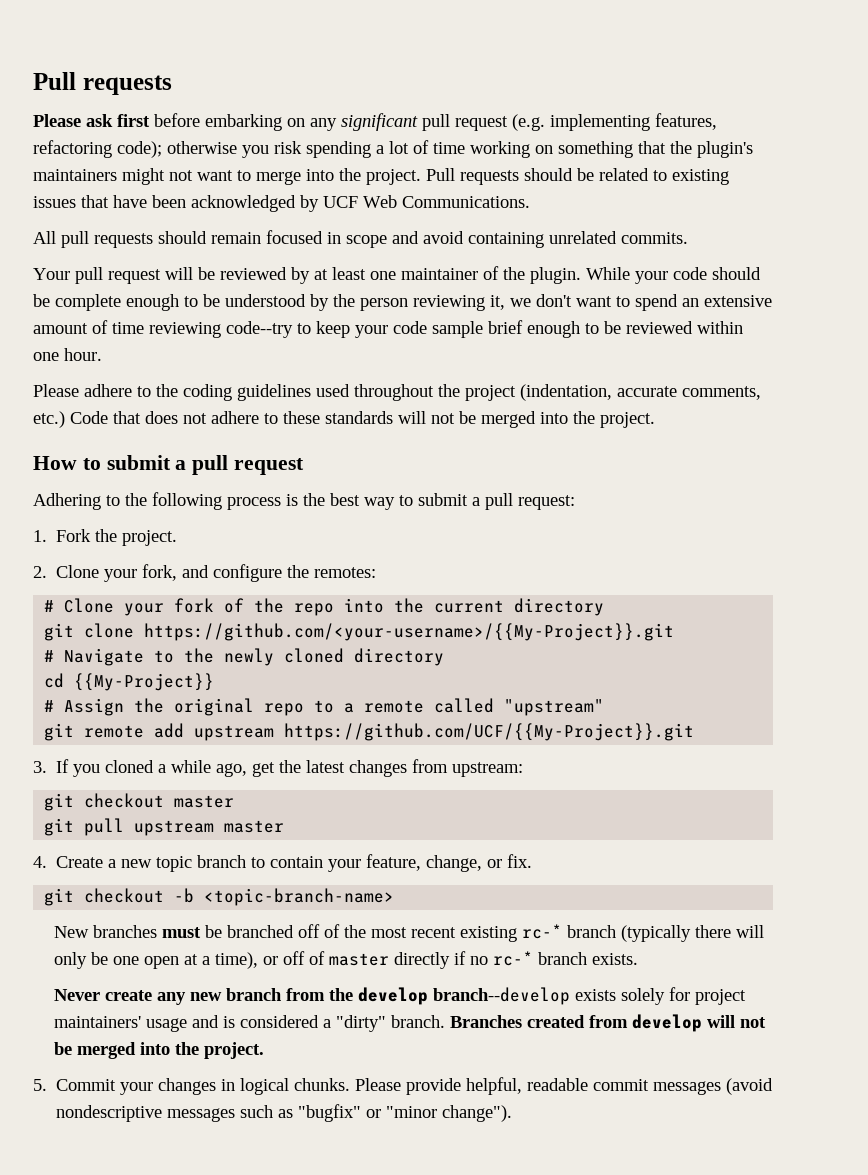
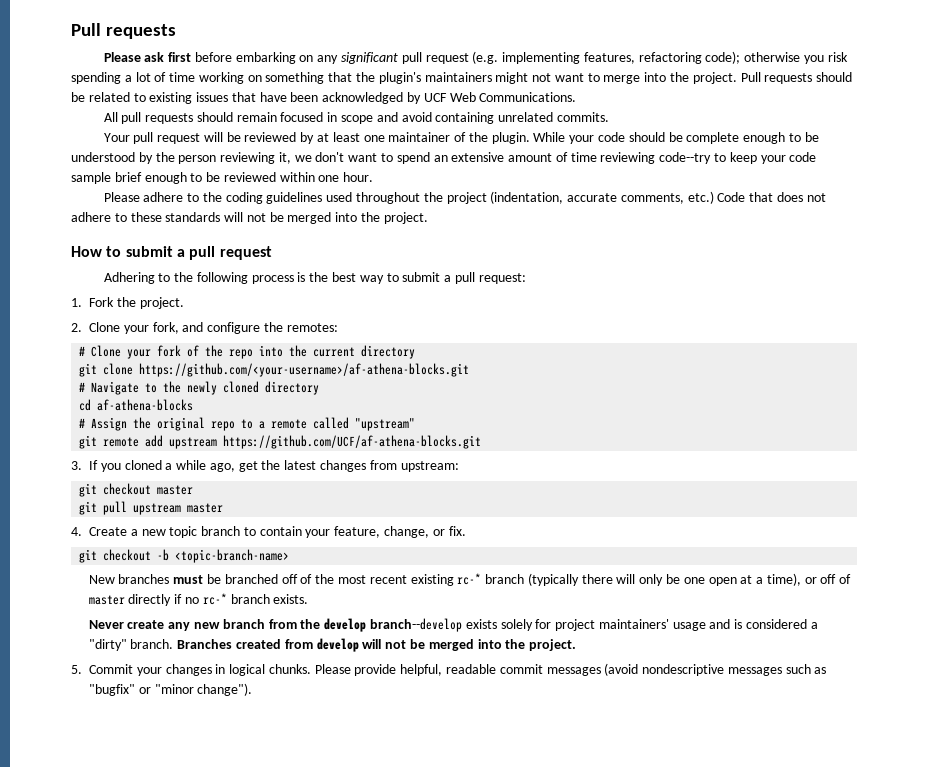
- git clone https://github.com/<your-username>/{{My-Project}}.git
+ git clone https://github.com/<your-username>/af-athena-blocks.git
- cd {{My-Project}}
+ cd af-athena-blocks
- git remote add upstream https://github.com/UCF/{{My-Project}}.git
+ git remote add upstream https://github.com/UCF/af-athena-blocks.git

